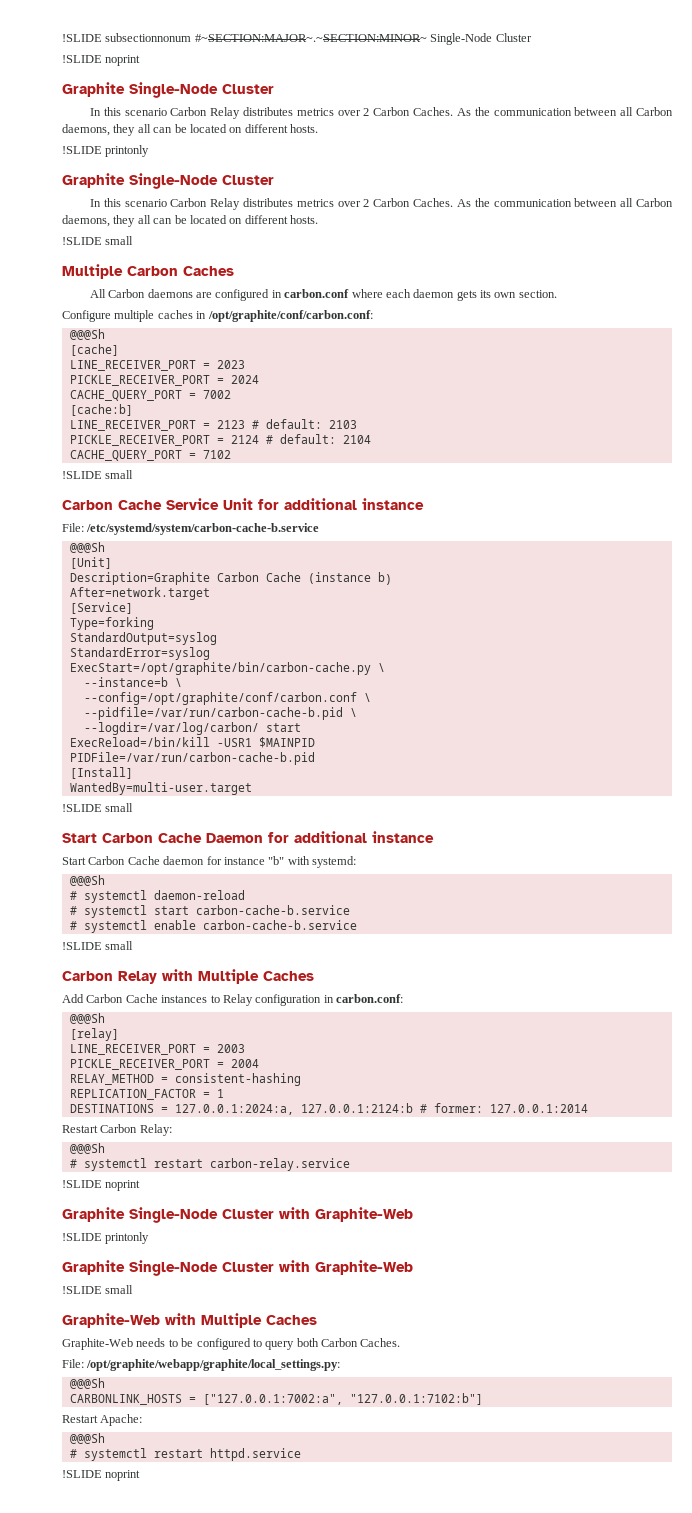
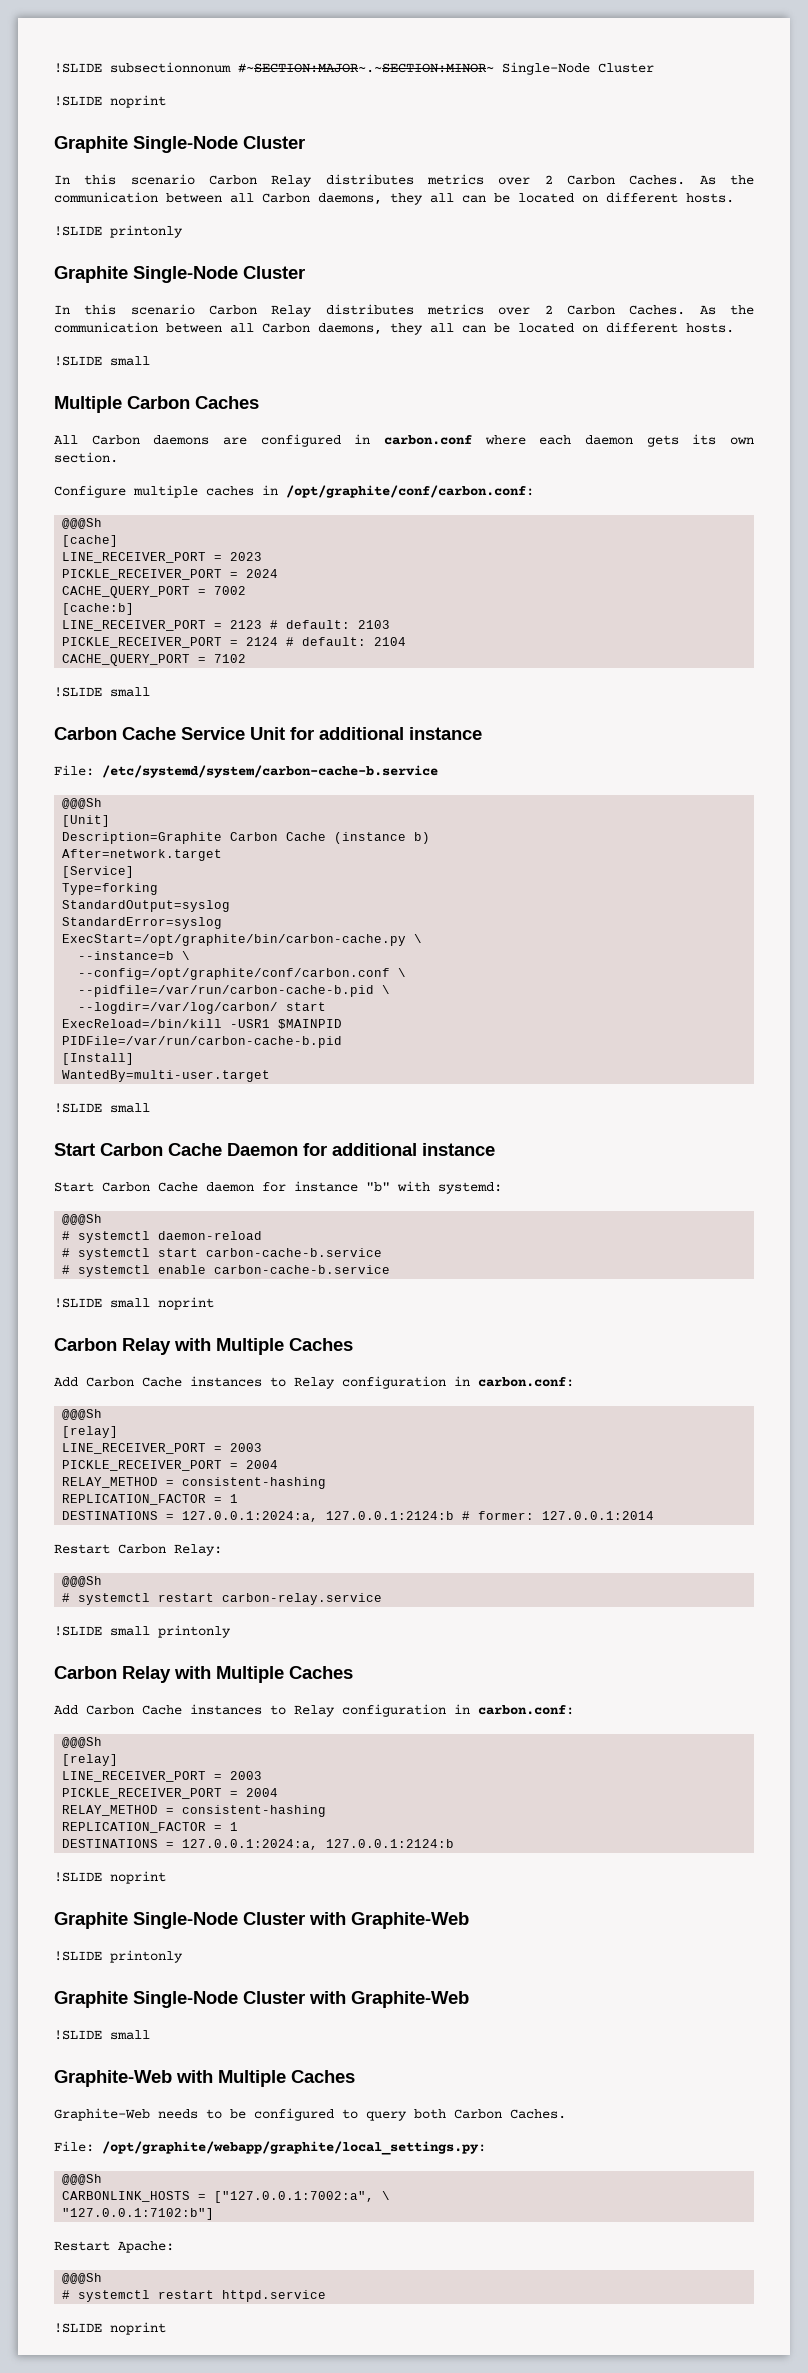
  # systemctl enable carbon-cache-b.service
- !SLIDE small
+ !SLIDE small noprint
+ !SLIDE small printonly
+ Carbon Relay with Multiple Caches
+ Add Carbon Cache instances to Relay configuration in carbon.conf:
+ @@@Sh
+ [relay]
+ LINE_RECEIVER_PORT = 2003
+ PICKLE_RECEIVER_PORT = 2004
+ RELAY_METHOD = consistent-hashing
+ REPLICATION_FACTOR = 1
+ DESTINATIONS = 127.0.0.1:2024:a, 127.0.0.1:2124:b
- CARBONLINK_HOSTS = ["127.0.0.1:7002:a", "127.0.0.1:7102:b"]
+ CARBONLINK_HOSTS = ["127.0.0.1:7002:a", \
+ "127.0.0.1:7102:b"]

